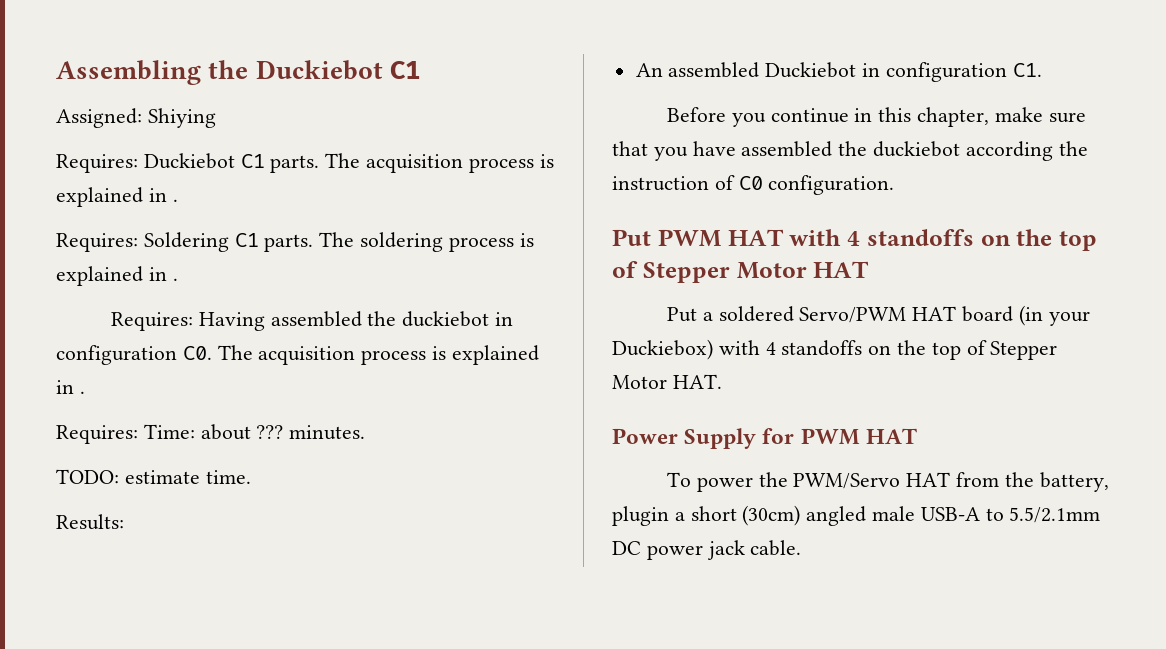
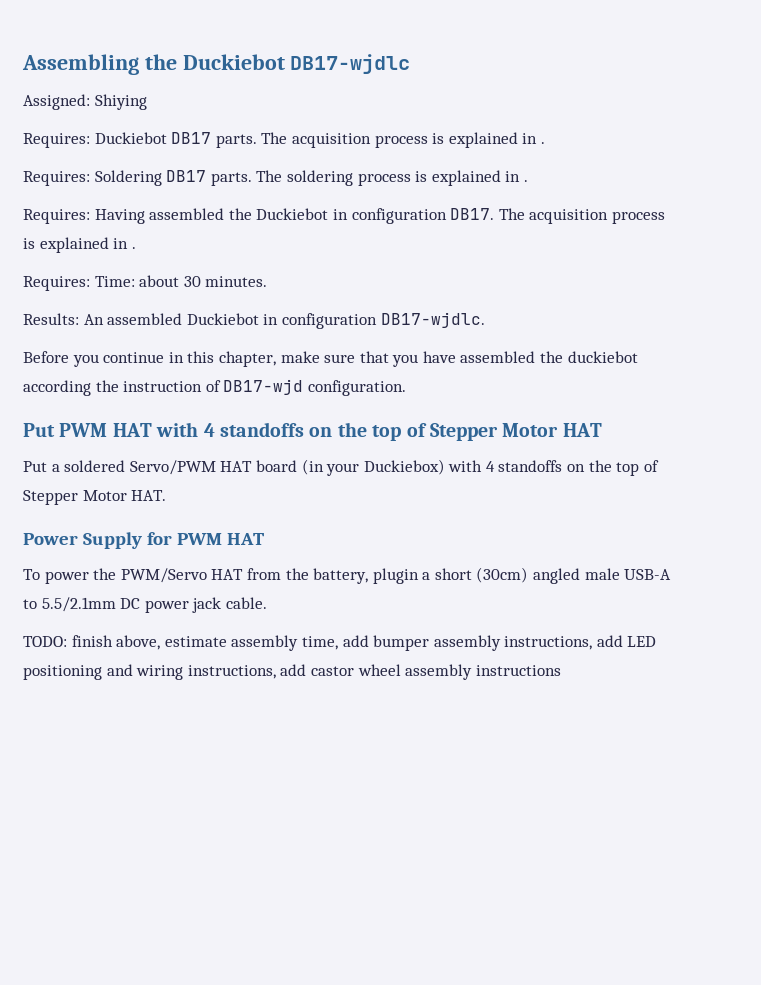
- Assembling the Duckiebot C1
+ Assembling the Duckiebot DB17-wjdlc
- Requires: Duckiebot C1 parts.
+ Requires: Duckiebot DB17 parts.
- Requires: Soldering C1 parts.
+ Requires: Soldering DB17 parts.
- Requires: Having assembled the duckiebot in configuration C0. The acquisition process is explained in .
+ Requires: Having assembled the Duckiebot in configuration DB17. The acquisition process is explained in .
- Requires: Time: about ??? minutes.
+ Requires: Time: about 30 minutes.
- TODO: estimate time.
- Results:
- An assembled Duckiebot in configuration C1.
+ Results: An assembled Duckiebot in configuration DB17-wjdlc.
- Before you continue in this chapter, make sure that you have assembled the duckiebot according the instruction of C0 configuration.
+ Before you continue in this chapter, make sure that you have assembled the duckiebot according the instruction of DB17-wjd configuration.
+ TODO: finish above, estimate assembly time, add bumper assembly instructions, add LED positioning and wiring instructions, add castor wheel assembly instructions

